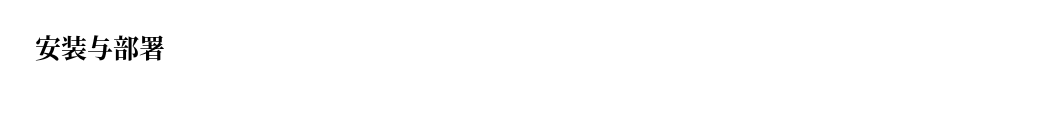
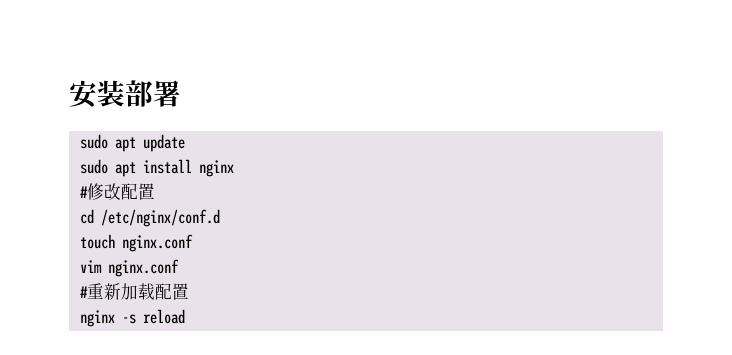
- 安装与部署
+ 安装部署
+ sudo apt update
+ sudo apt install nginx
+ #修改配置
+ cd /etc/nginx/conf.d
+ touch nginx.conf
+ vim nginx.conf
+ #重新加载配置
+ nginx -s reload

